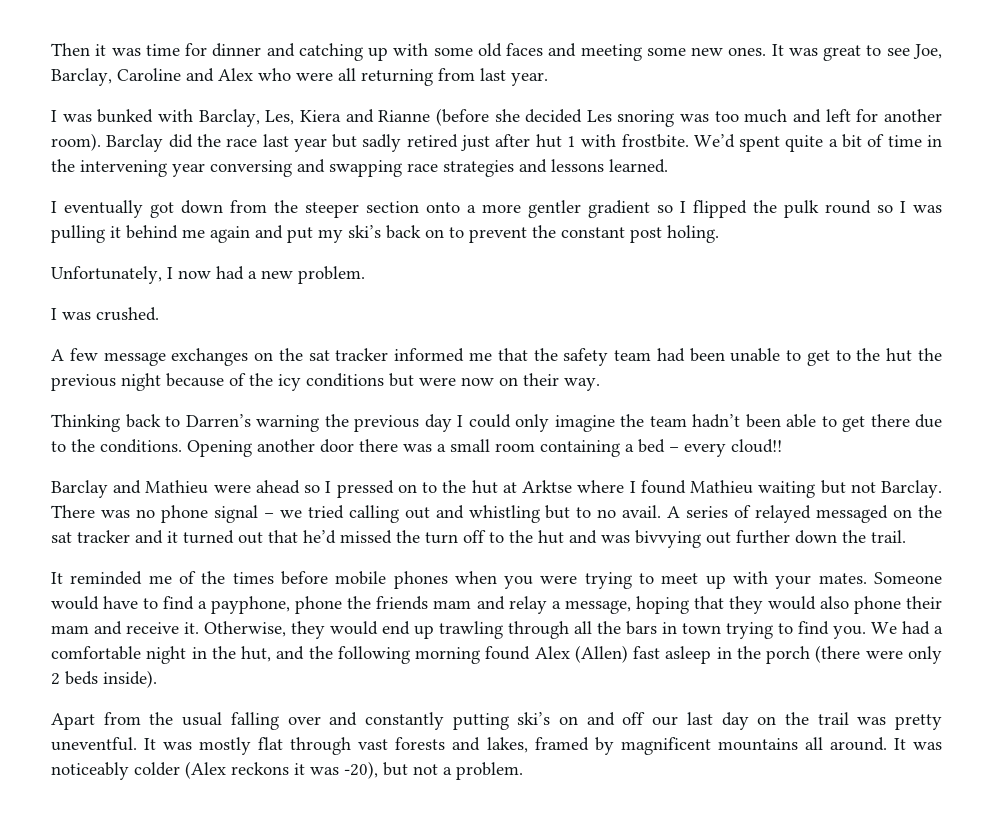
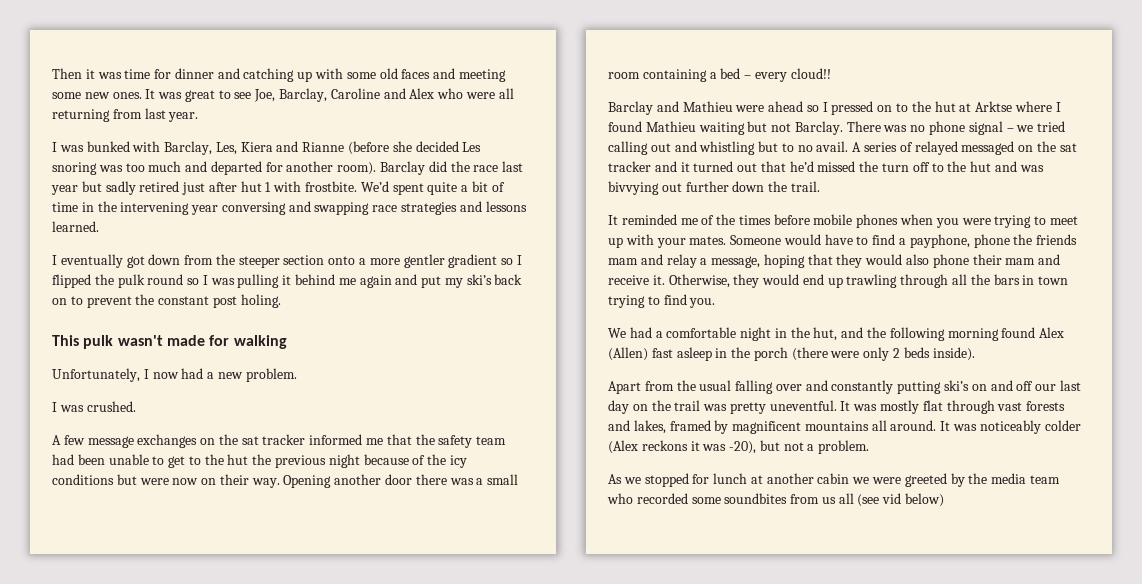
- I was bunked with Barclay, Les, Kiera and Rianne (before she decided Les snoring was too much and left for another room).
+ I was bunked with Barclay, Les, Kiera and Rianne (before she decided Les snoring was too much and departed for another room).
+ This pulk wasn't made for walking
- A few message exchanges on the sat tracker informed me that the safety team had been unable to get to the hut the previous night because of the icy conditions but were now on their way.
- Thinking back to Darren’s warning the previous day I could only imagine the team hadn’t been able to get there due to the conditions. Opening another door there was a small room containing a bed – every cloud!!
+ A few message exchanges on the sat tracker informed me that the safety team had been unable to get to the hut the previous night because of the icy conditions but were now on their way. Opening another door there was a small room containing a bed – every cloud!!
- Otherwise, they would end up trawling through all the bars in town trying to find you. We had a comfortable night in the hut, and the following morning found Alex (Allen) fast asleep in the porch (there were only 2 beds inside).
+ Otherwise, they would end up trawling through all the bars in town trying to find you.
+ We had a comfortable night in the hut, and the following morning found Alex (Allen) fast asleep in the porch (there were only 2 beds inside).
+ As we stopped for lunch at another cabin we were greeted by the media team who recorded some soundbites from us all (see vid below)

